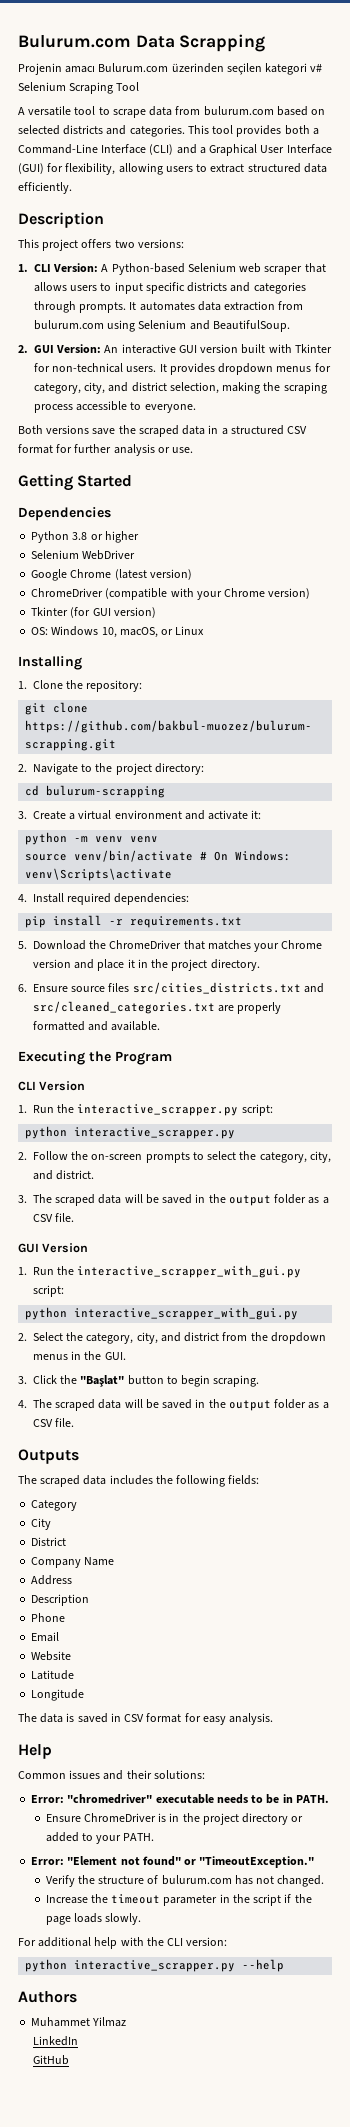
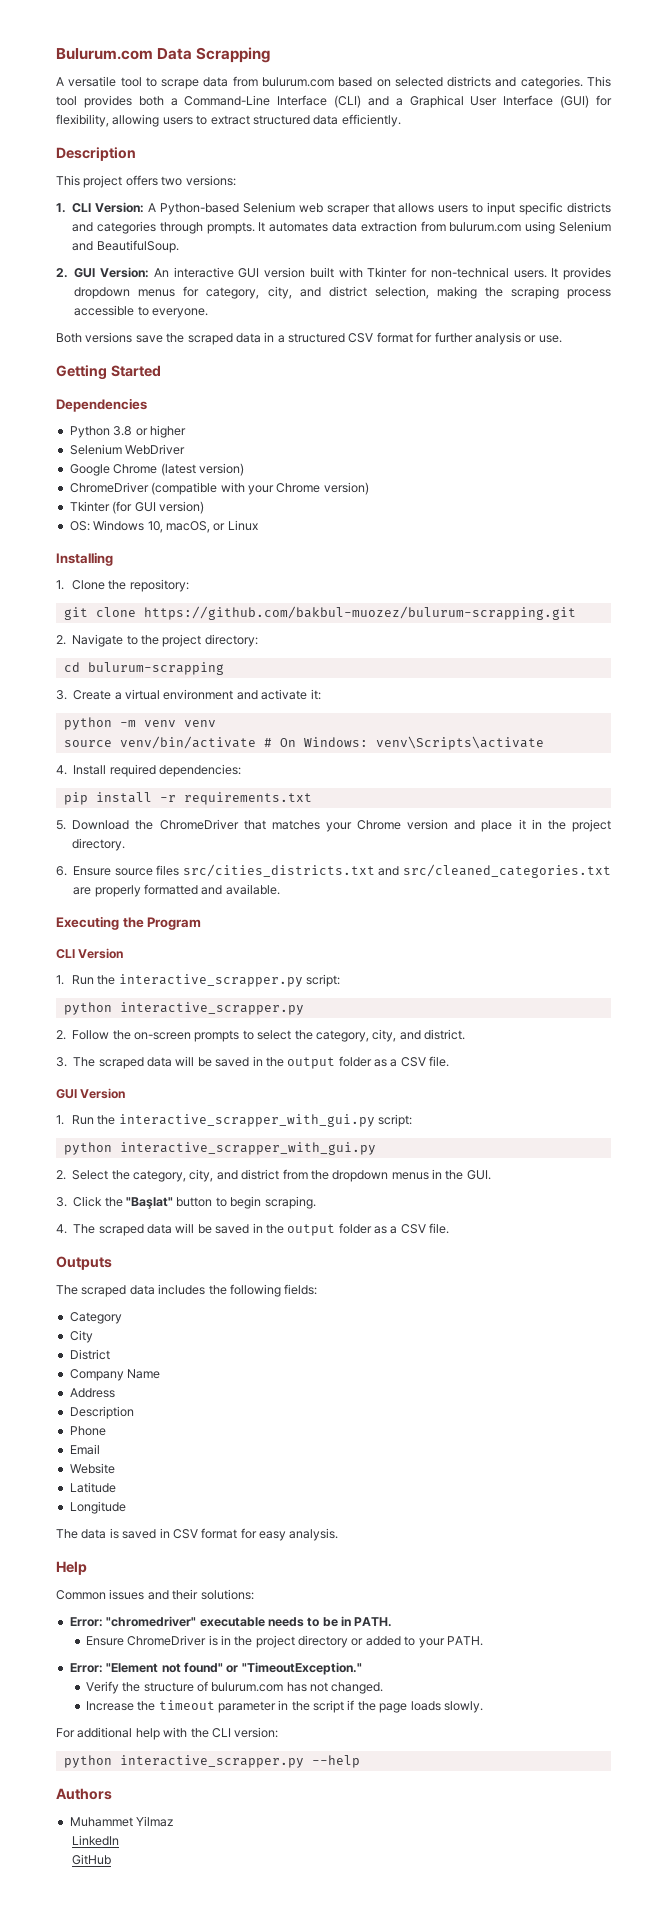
- Projenin amacı Bulurum.com üzerinden seçilen kategori v# Selenium Scraping Tool

